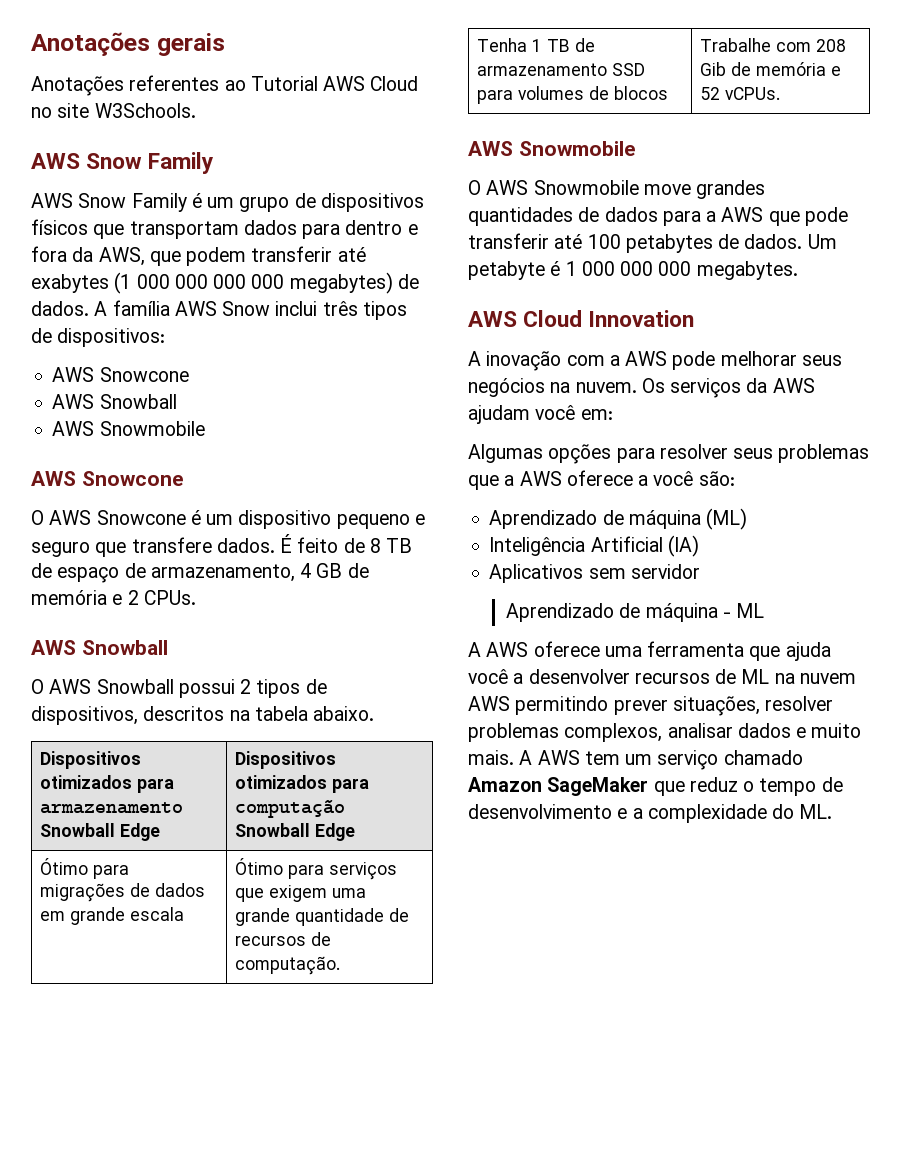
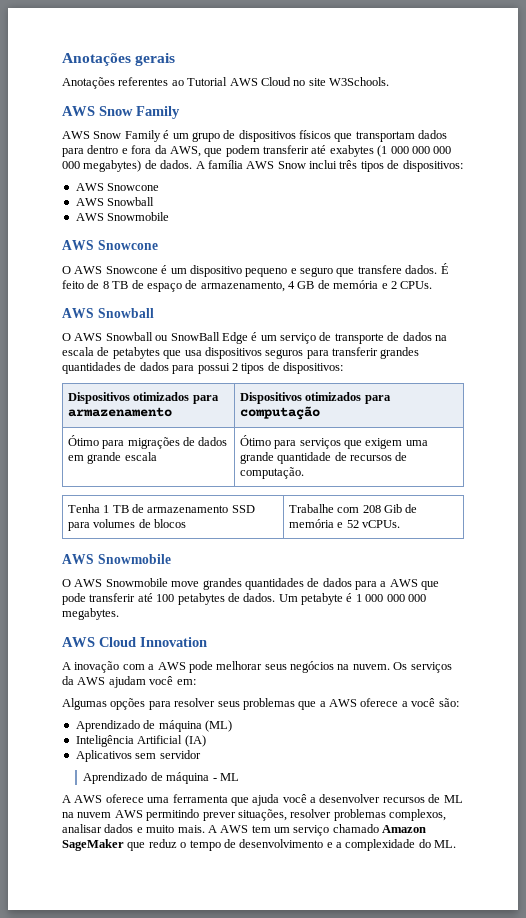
- O AWS Snowball possui 2 tipos de dispositivos, descritos na tabela abaixo.
+ O AWS Snowball ou SnowBall Edge é um serviço de transporte de dados na escala de petabytes que usa dispositivos seguros para transferir grandes quantidades de dados para possui 2 tipos de dispositivos:
- Dispositivos otimizados para armazenamento Snowball Edge | Dispositivos otimizados para computação Snowball Edge
+ Dispositivos otimizados para armazenamento | Dispositivos otimizados para computação

